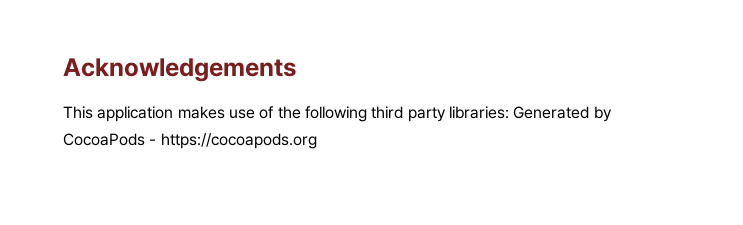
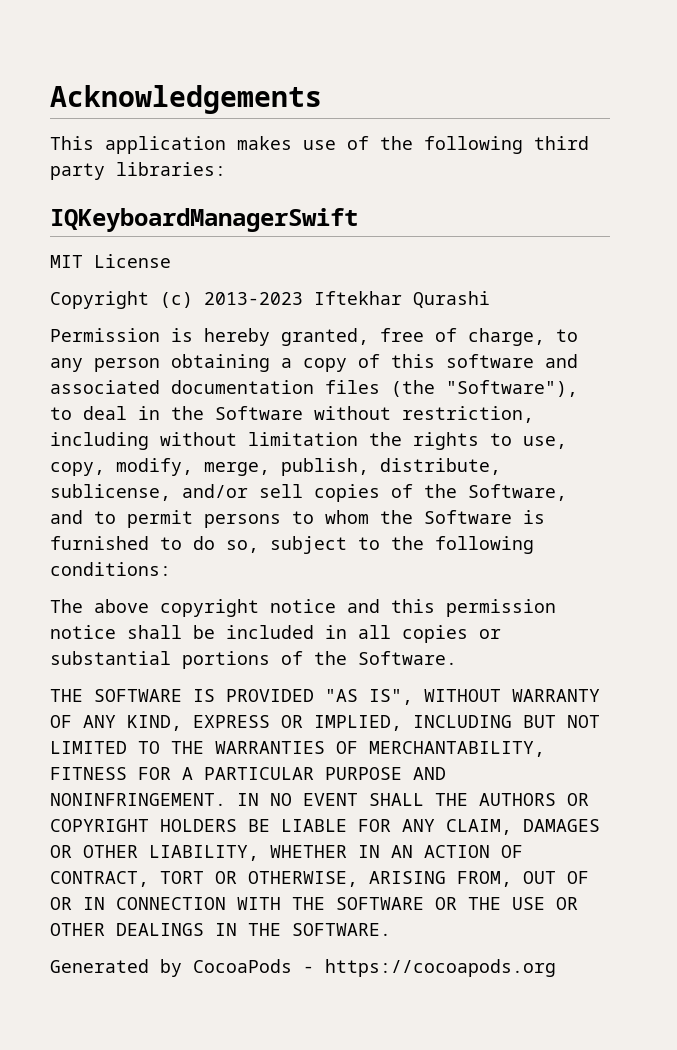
- This application makes use of the following third party libraries: Generated by CocoaPods - https://cocoapods.org
+ This application makes use of the following third party libraries:
+ IQKeyboardManagerSwift
+ MIT License
+ Copyright (c) 2013-2023 Iftekhar Qurashi
+ Permission is hereby granted, free of charge, to any person obtaining a copy of this software and associated documentation files (the "Software"), to deal in the Software without restriction, including without limitation the rights to use, copy, modify, merge, publish, distribute, sublicense, and/or sell copies of the Software, and to permit persons to whom the Software is furnished to do so, subject to the following conditions:
+ The above copyright notice and this permission notice shall be included in all copies or substantial portions of the Software.
+ THE SOFTWARE IS PROVIDED "AS IS", WITHOUT WARRANTY OF ANY KIND, EXPRESS OR IMPLIED, INCLUDING BUT NOT LIMITED TO THE WARRANTIES OF MERCHANTABILITY, FITNESS FOR A PARTICULAR PURPOSE AND NONINFRINGEMENT. IN NO EVENT SHALL THE AUTHORS OR COPYRIGHT HOLDERS BE LIABLE FOR ANY CLAIM, DAMAGES OR OTHER LIABILITY, WHETHER IN AN ACTION OF CONTRACT, TORT OR OTHERWISE, ARISING FROM, OUT OF OR IN CONNECTION WITH THE SOFTWARE OR THE USE OR OTHER DEALINGS IN THE SOFTWARE.
+ Generated by CocoaPods - https://cocoapods.org

